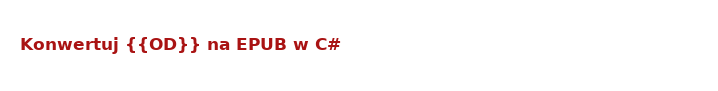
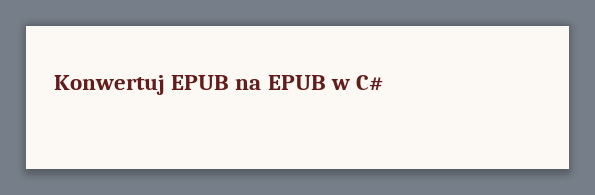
- Konwertuj {{OD}} na EPUB w C#
+ Konwertuj EPUB na EPUB w C#

